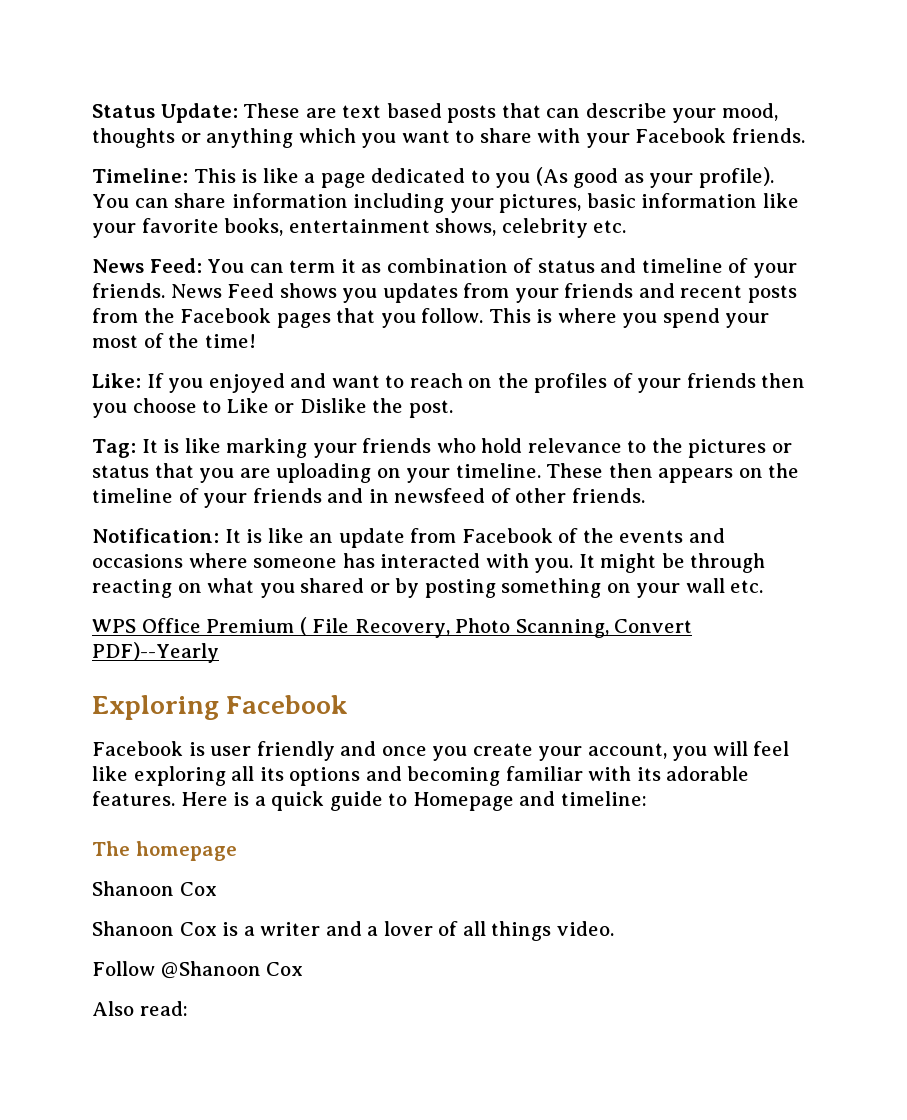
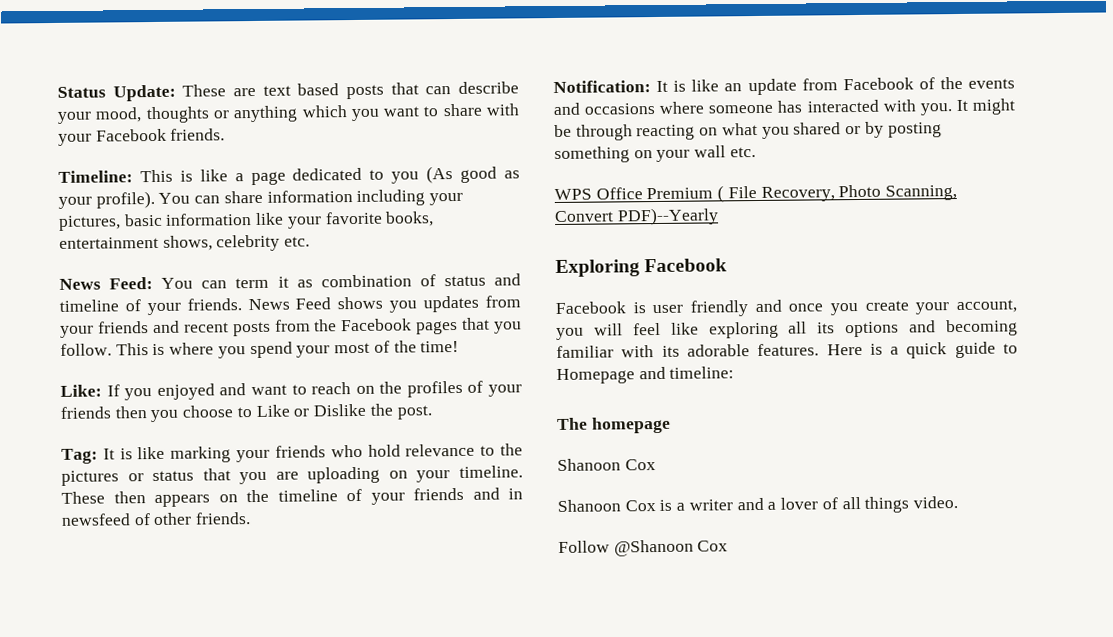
- Also read:

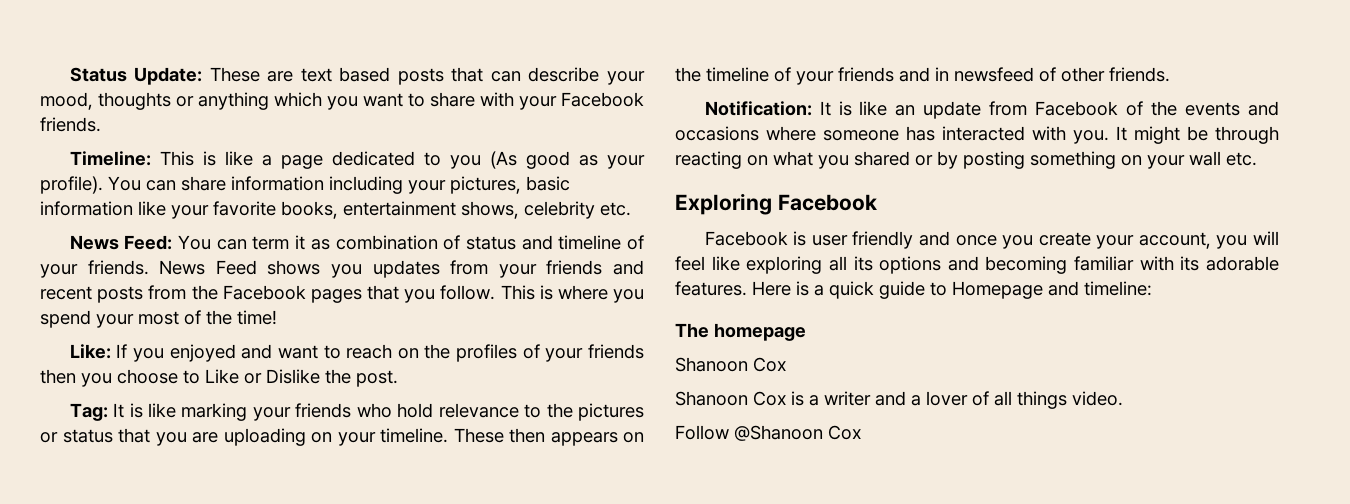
- WPS Office Premium ( File Recovery, Photo Scanning, Convert PDF)--Yearly

